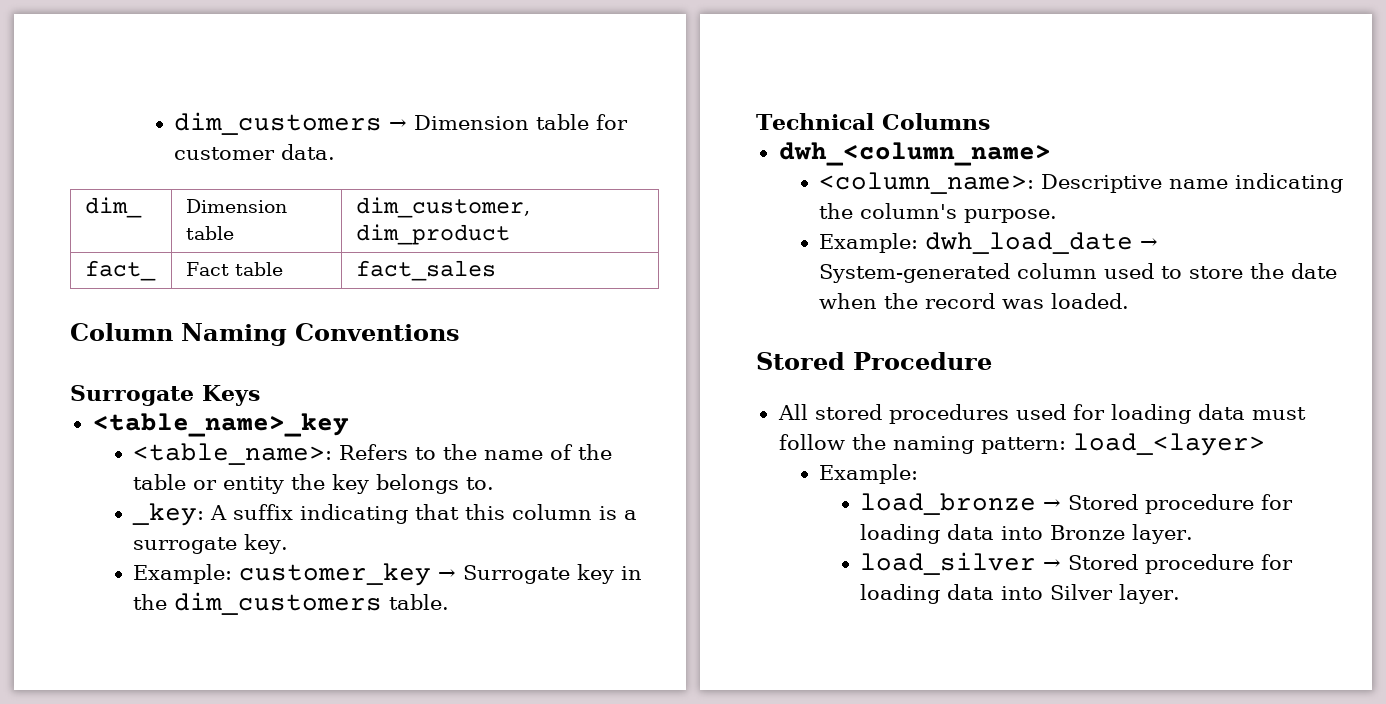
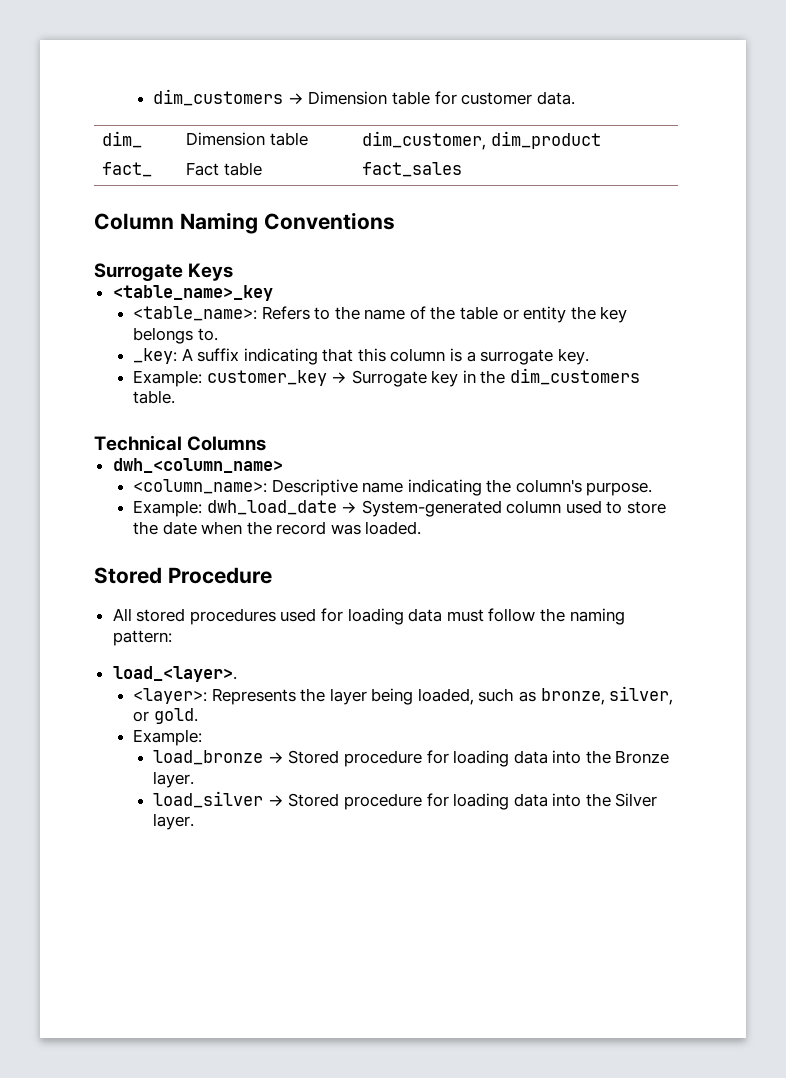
- All stored procedures used for loading data must follow the naming pattern: load_<layer>
+ All stored procedures used for loading data must follow the naming pattern:
+ load_<layer>.
+ <layer>: Represents the layer being loaded, such as bronze, silver, or gold.
- load_bronze → Stored procedure for loading data into Bronze layer.
+ load_bronze → Stored procedure for loading data into the Bronze layer.
- load_silver → Stored procedure for loading data into Silver layer.
+ load_silver → Stored procedure for loading data into the Silver layer.

